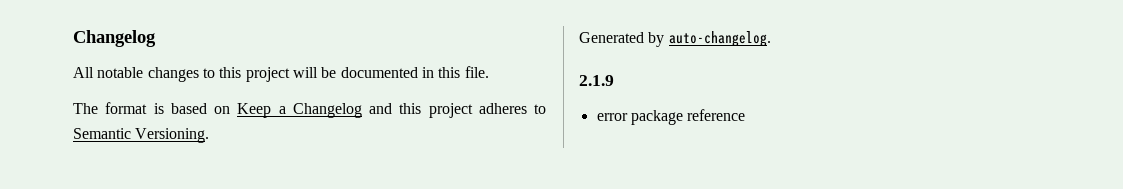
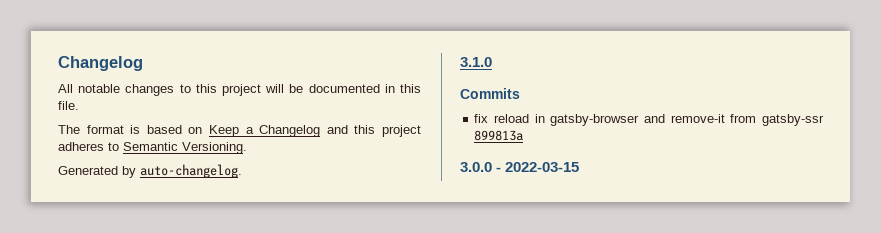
- 2.1.9
- error package reference
+ 3.1.0
+ Commits
+ fix reload in gatsby-browser and remove-it from gatsby-ssr 899813a
+ 3.0.0 - 2022-03-15

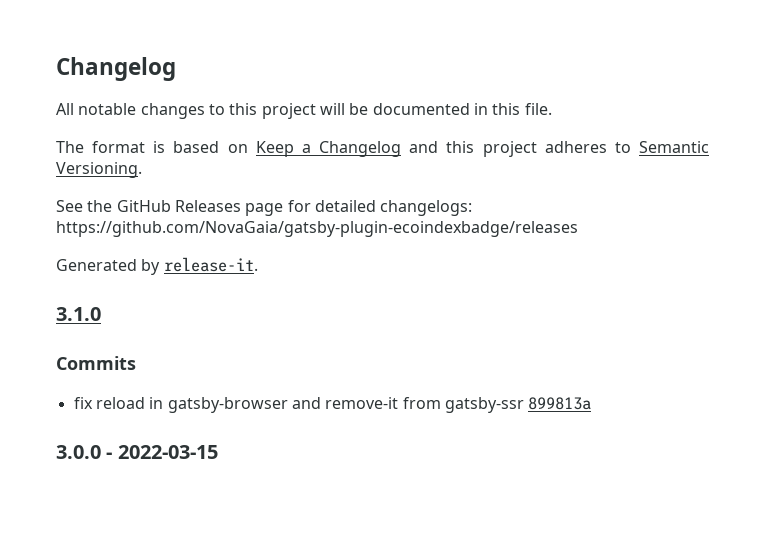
+ See the GitHub Releases page for detailed changelogs: https://github.com/NovaGaia/gatsby-plugin-ecoindexbadge/releases
- Generated by auto-changelog.
+ Generated by release-it.

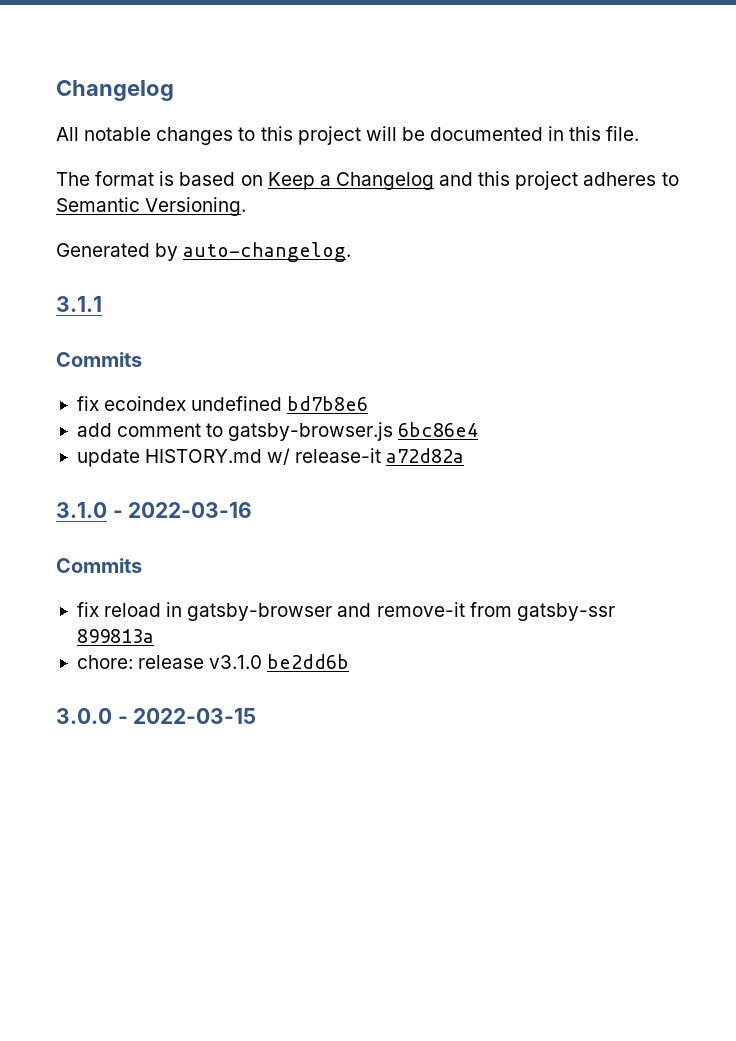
- See the GitHub Releases page for detailed changelogs: https://github.com/NovaGaia/gatsby-plugin-ecoindexbadge/releases
- Generated by release-it.
+ Generated by auto-changelog.
+ 3.1.1
+ Commits
+ fix ecoindex undefined bd7b8e6
+ add comment to gatsby-browser.js 6bc86e4
+ update HISTORY.md w/ release-it a72d82a
- 3.1.0
+ 3.1.0 - 2022-03-16
+ chore: release v3.1.0 be2dd6b

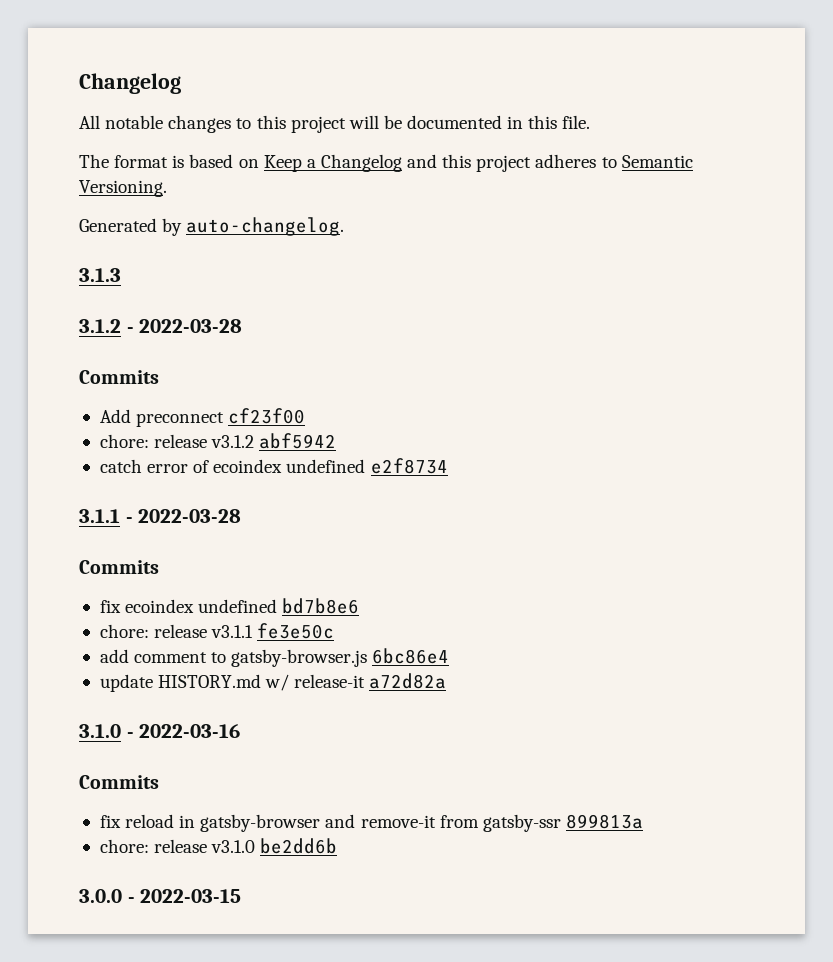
+ 3.1.3
+ 3.1.2 - 2022-03-28
+ Commits
+ Add preconnect cf23f00
+ chore: release v3.1.2 abf5942
+ catch error of ecoindex undefined e2f8734
- 3.1.1
+ 3.1.1 - 2022-03-28
+ chore: release v3.1.1 fe3e50c

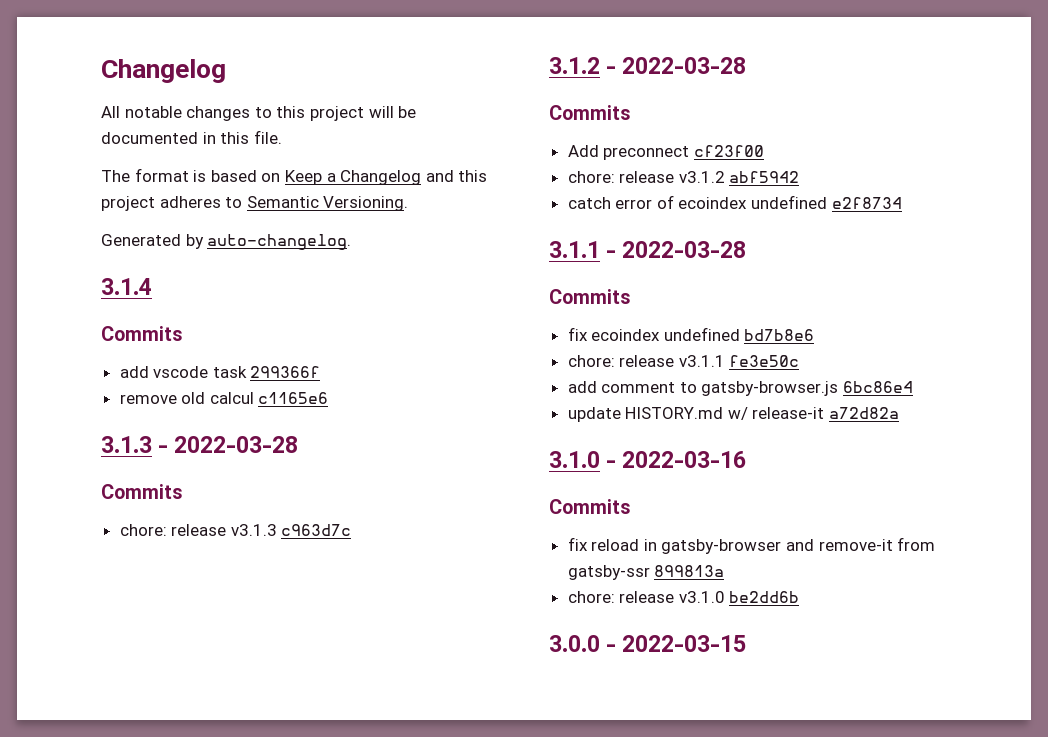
- 3.1.3
+ 3.1.4
+ Commits
+ add vscode task 299366f
+ remove old calcul c1165e6
+ 3.1.3 - 2022-03-28
+ Commits
+ chore: release v3.1.3 c963d7c

